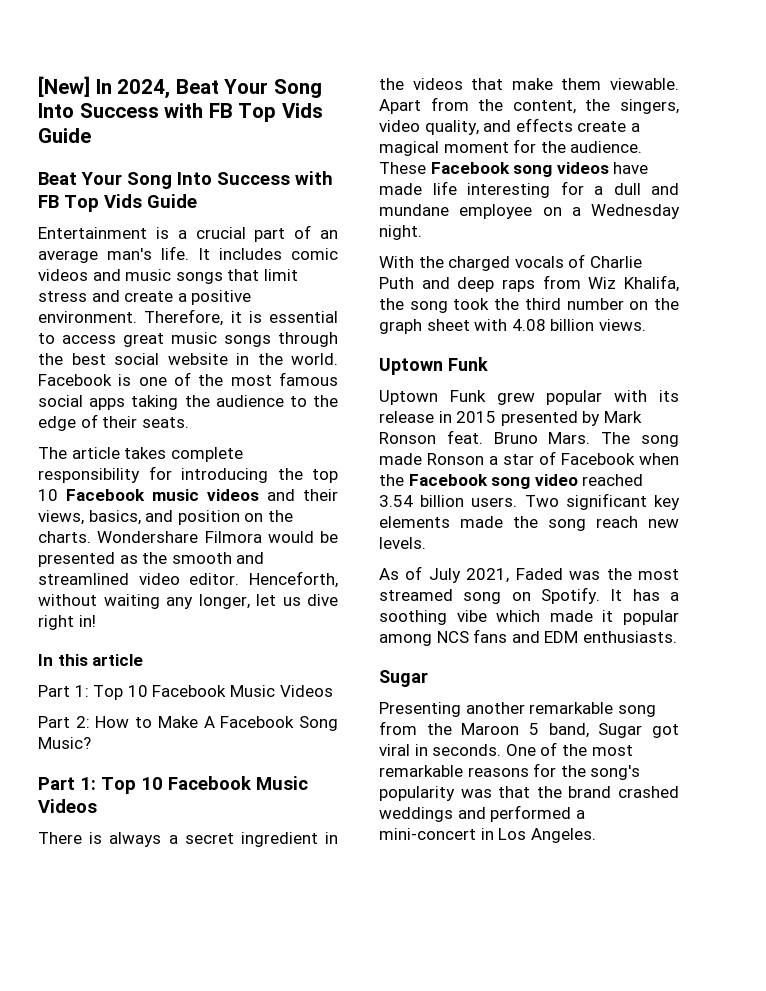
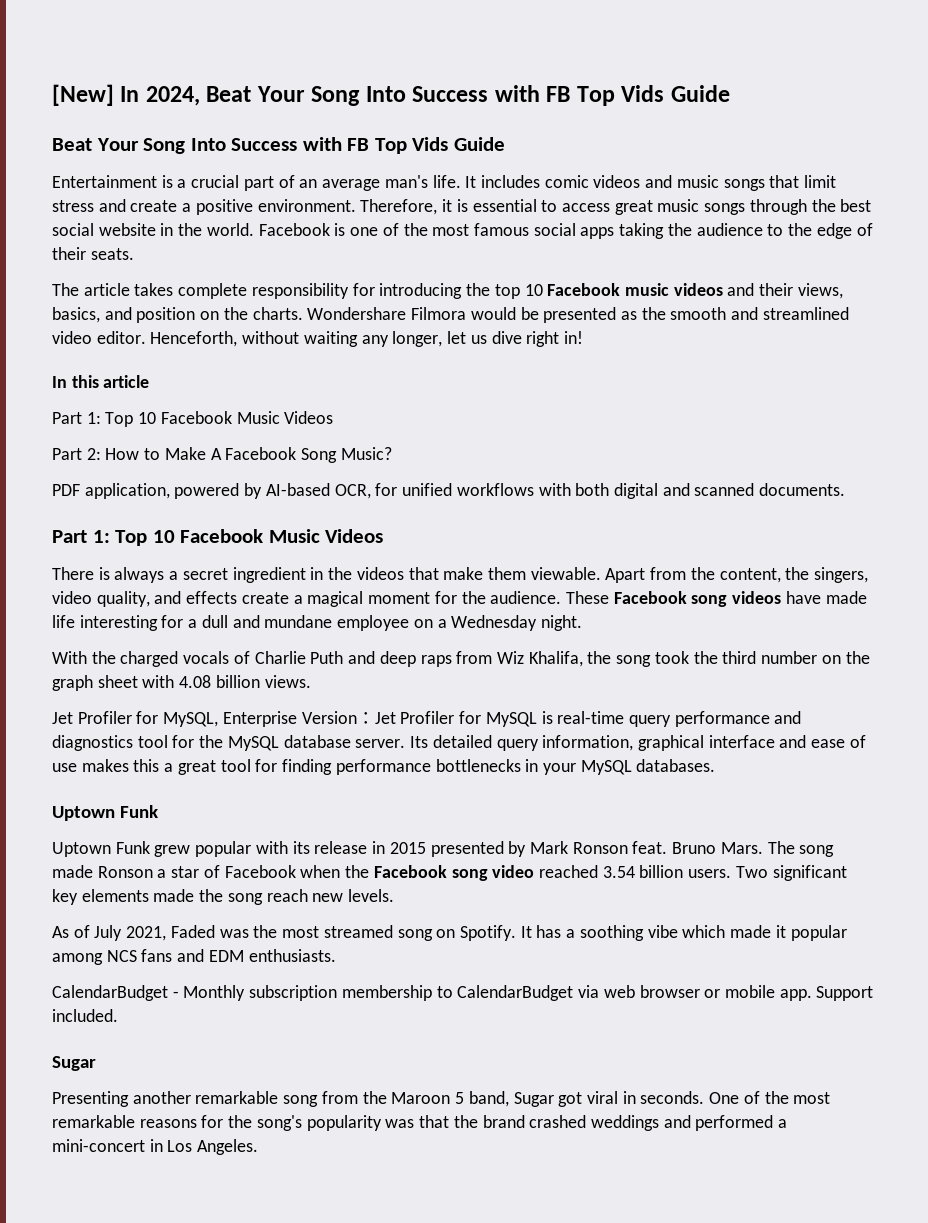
+ PDF application, powered by AI-based OCR, for unified workflows with both digital and scanned documents.
+ Jet Profiler for MySQL, Enterprise Version：Jet Profiler for MySQL is real-time query performance and diagnostics tool for the MySQL database server. Its detailed query information, graphical interface and ease of use makes this a great tool for finding performance bottlenecks in your MySQL databases.
+ CalendarBudget - Monthly subscription membership to CalendarBudget via web browser or mobile app. Support included.

